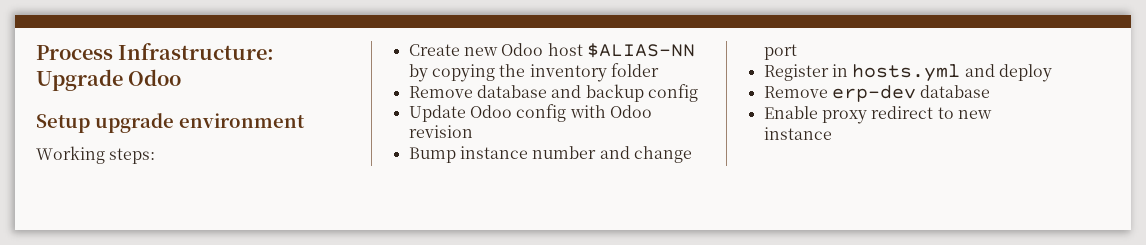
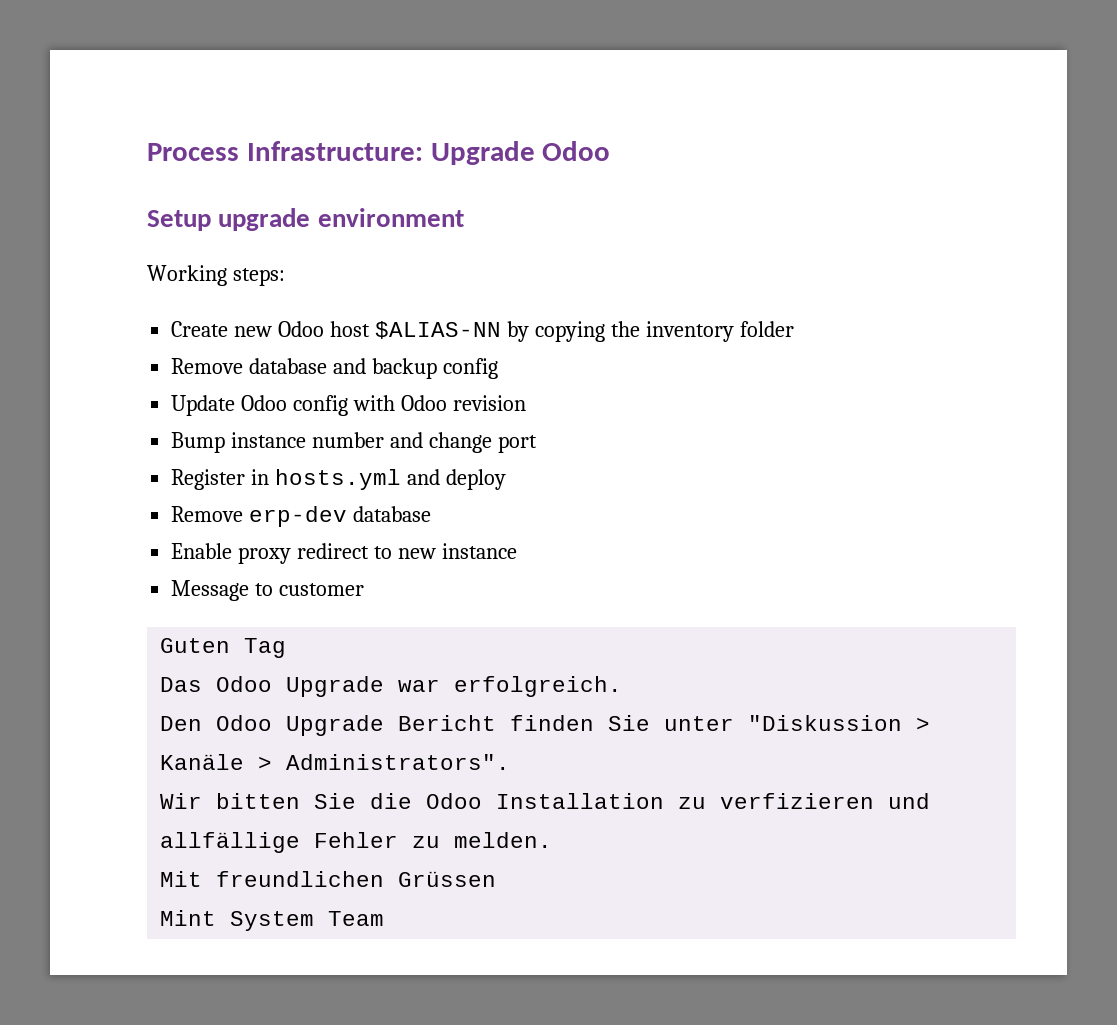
+ Message to customer
+ Guten Tag
+ Das Odoo Upgrade war erfolgreich.
+ Den Odoo Upgrade Bericht finden Sie unter "Diskussion > Kanäle > Administrators".
+ Wir bitten Sie die Odoo Installation zu verfizieren und allfällige Fehler zu melden.
+ Mit freundlichen Grüssen
+ Mint System Team

